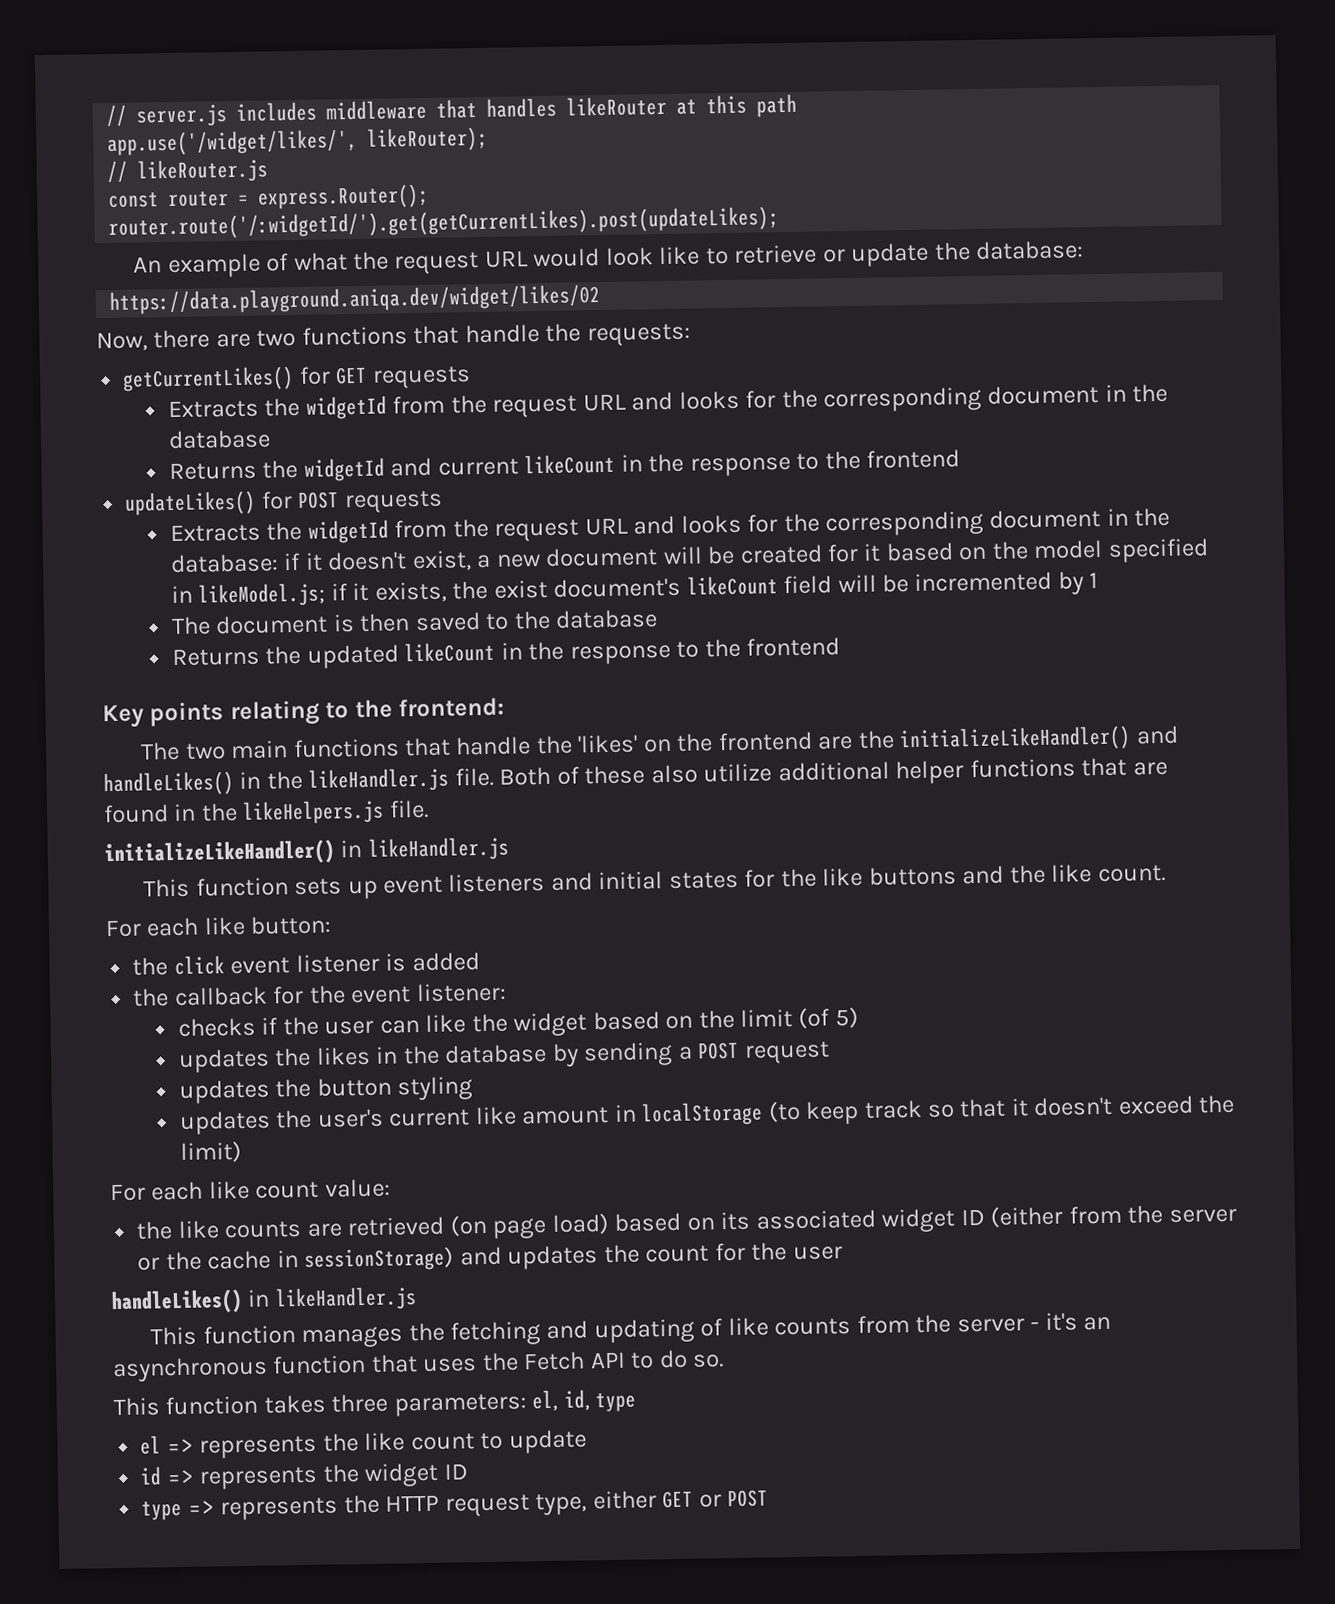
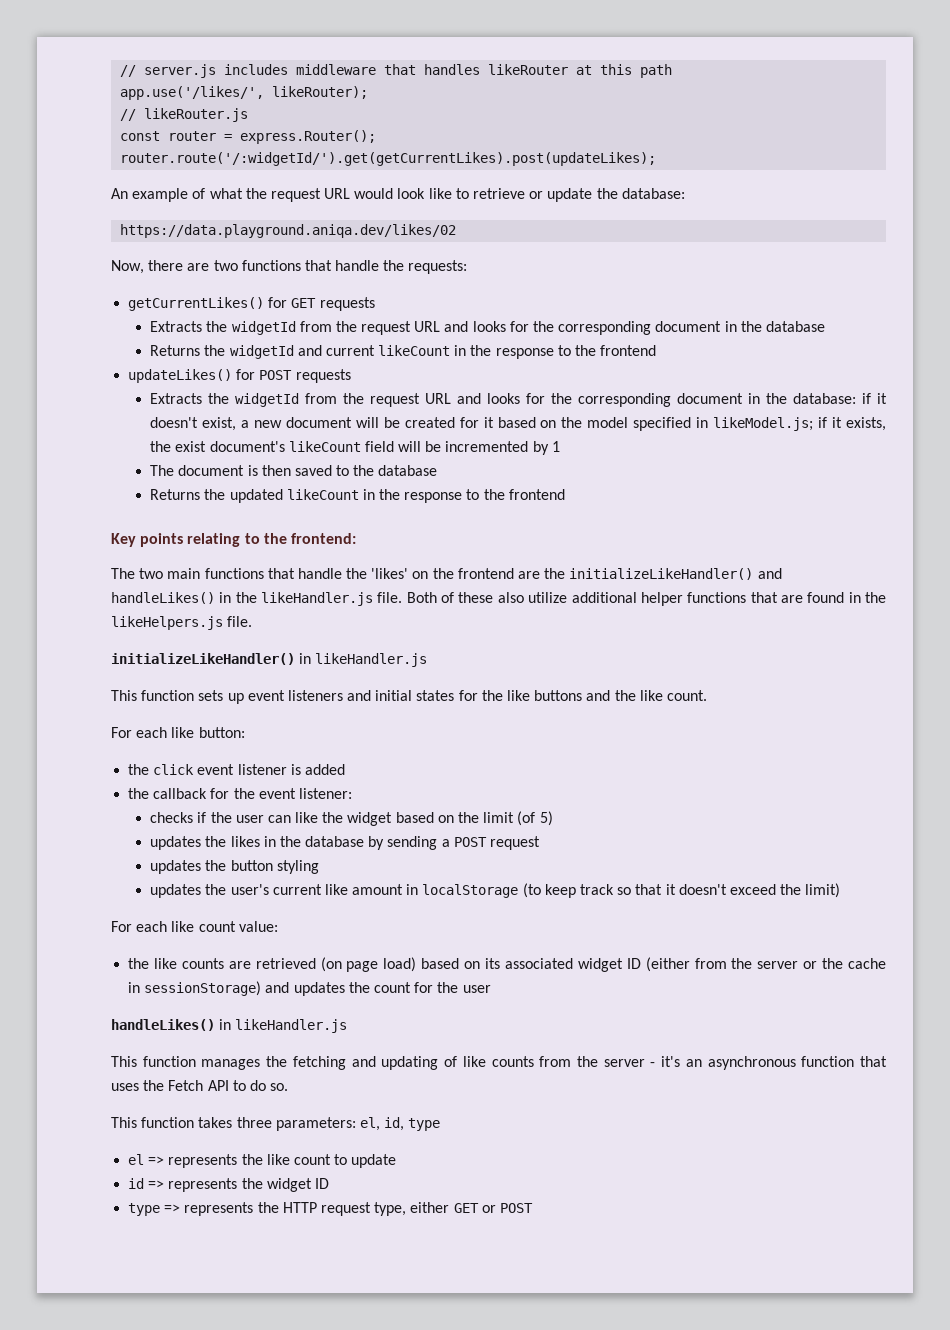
- app.use('/widget/likes/', likeRouter);
+ app.use('/likes/', likeRouter);
- https://data.playground.aniqa.dev/widget/likes/02
+ https://data.playground.aniqa.dev/likes/02

